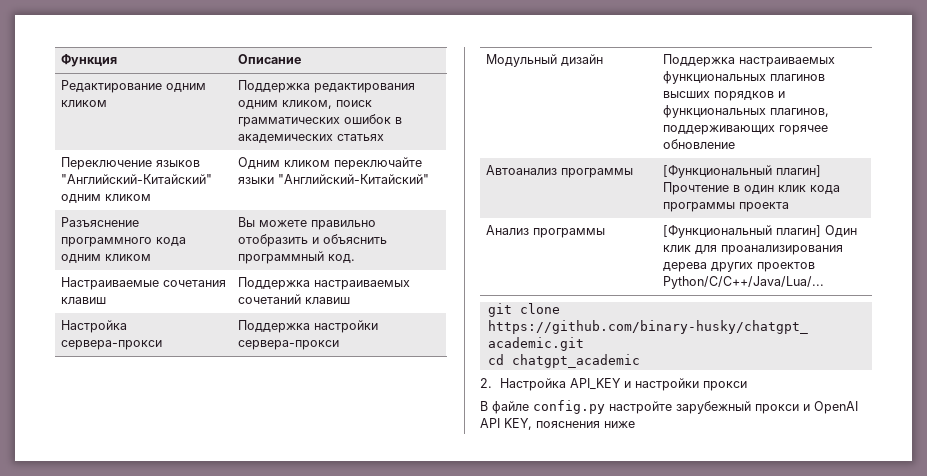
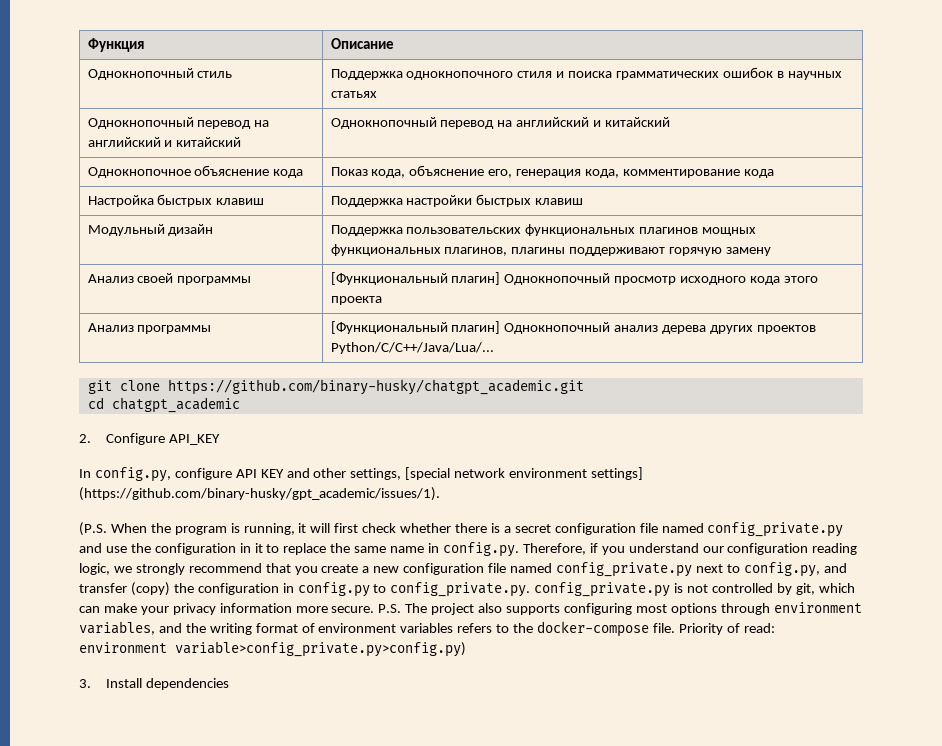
- Редактирование одним кликом | Поддержка редактирования одним кликом, поиск грамматических ошибок в академических статьях
+ Однокнопочный стиль | Поддержка однокнопочного стиля и поиска грамматических ошибок в научных статьях
- Переключение языков "Английский-Китайский" одним кликом | Одним кликом переключайте языки "Английский-Китайский"
- Разъяснение программного кода одним кликом | Вы можете правильно отобразить и объяснить программный код.
- Настраиваемые сочетания клавиш | Поддержка настраиваемых сочетаний клавиш
- Настройка сервера-прокси | Поддержка настройки сервера-прокси
+ Однокнопочный перевод на английский и китайский | Однокнопочный перевод на английский и китайский
+ Однокнопочное объяснение кода | Показ кода, объяснение его, генерация кода, комментирование кода
+ Настройка быстрых клавиш | Поддержка настройки быстрых клавиш
- Модульный дизайн | Поддержка настраиваемых функциональных плагинов высших порядков и функциональных плагинов, поддерживающих горячее обновление
- Автоанализ программы | [Функциональный плагин] Прочтение в один клик кода программы проекта
+ Модульный дизайн | Поддержка пользовательских функциональных плагинов мощных функциональных плагинов, плагины поддерживают горячую замену
+ Анализ своей программы | [Функциональный плагин] Однокнопочный просмотр исходного кода этого проекта
- Анализ программы | [Функциональный плагин] Один клик для проанализирования дерева других проектов Python/C/C++/Java/Lua/...
+ Анализ программы | [Функциональный плагин] Однокнопочный анализ дерева других проектов Python/C/C++/Java/Lua/...
- 2. Настройка API_KEY и настройки прокси
- В файле config.py настройте зарубежный прокси и OpenAI API KEY, пояснения ниже
+ 2. Configure API_KEY
+ In config.py, configure API KEY and other settings, [special network environment settings] (https://github.com/binary-husky/gpt_academic/issues/1).
+ (P.S. When the program is running, it will first check whether there is a secret configuration file named config_private.py and use the configuration in it to replace the same name in config.py. Therefore, if you understand our configuration reading logic, we strongly recommend that you create a new configuration file named config_private.py next to config.py, and transfer (copy) the configuration in config.py to config_private.py. config_private.py is not controlled by git, which can make your privacy information more secure. P.S. The project also supports configuring most options through environment variables, and the writing format of environment variables refers to the docker-compose file. Priority of read: environment variable>config_private.py>config.py)
+ 3. Install dependencies

